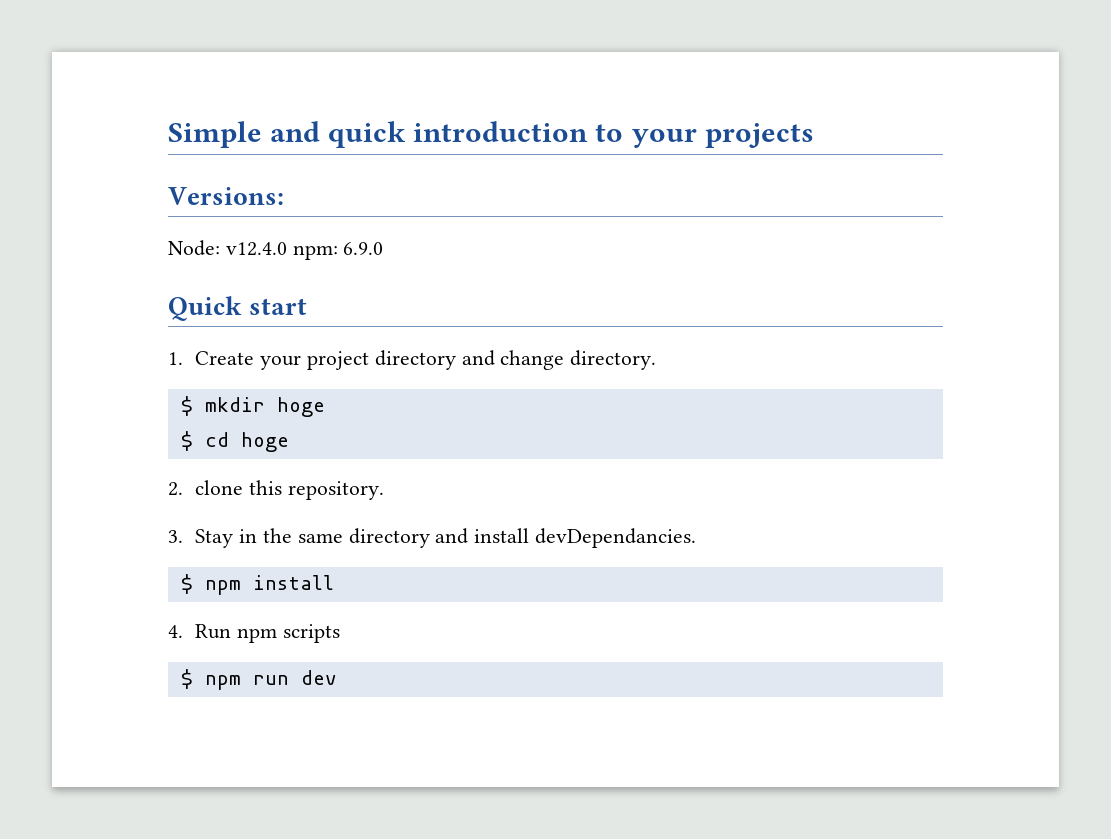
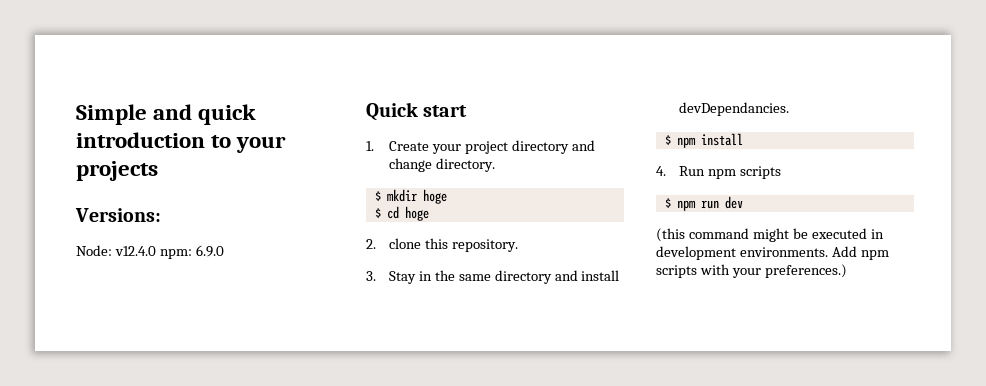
+ (this command might be executed in development environments. Add npm scripts with your preferences.)

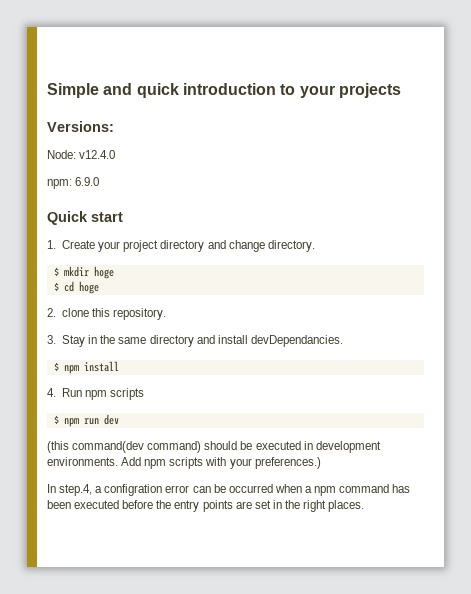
- Node: v12.4.0 npm: 6.9.0
+ Node: v12.4.0
+ npm: 6.9.0
- (this command might be executed in development environments.
+ (this command(dev command) should be executed in development environments.
+ In step.4, a configration error can be occurred when a npm command has been executed before the entry points are set in the right places.

